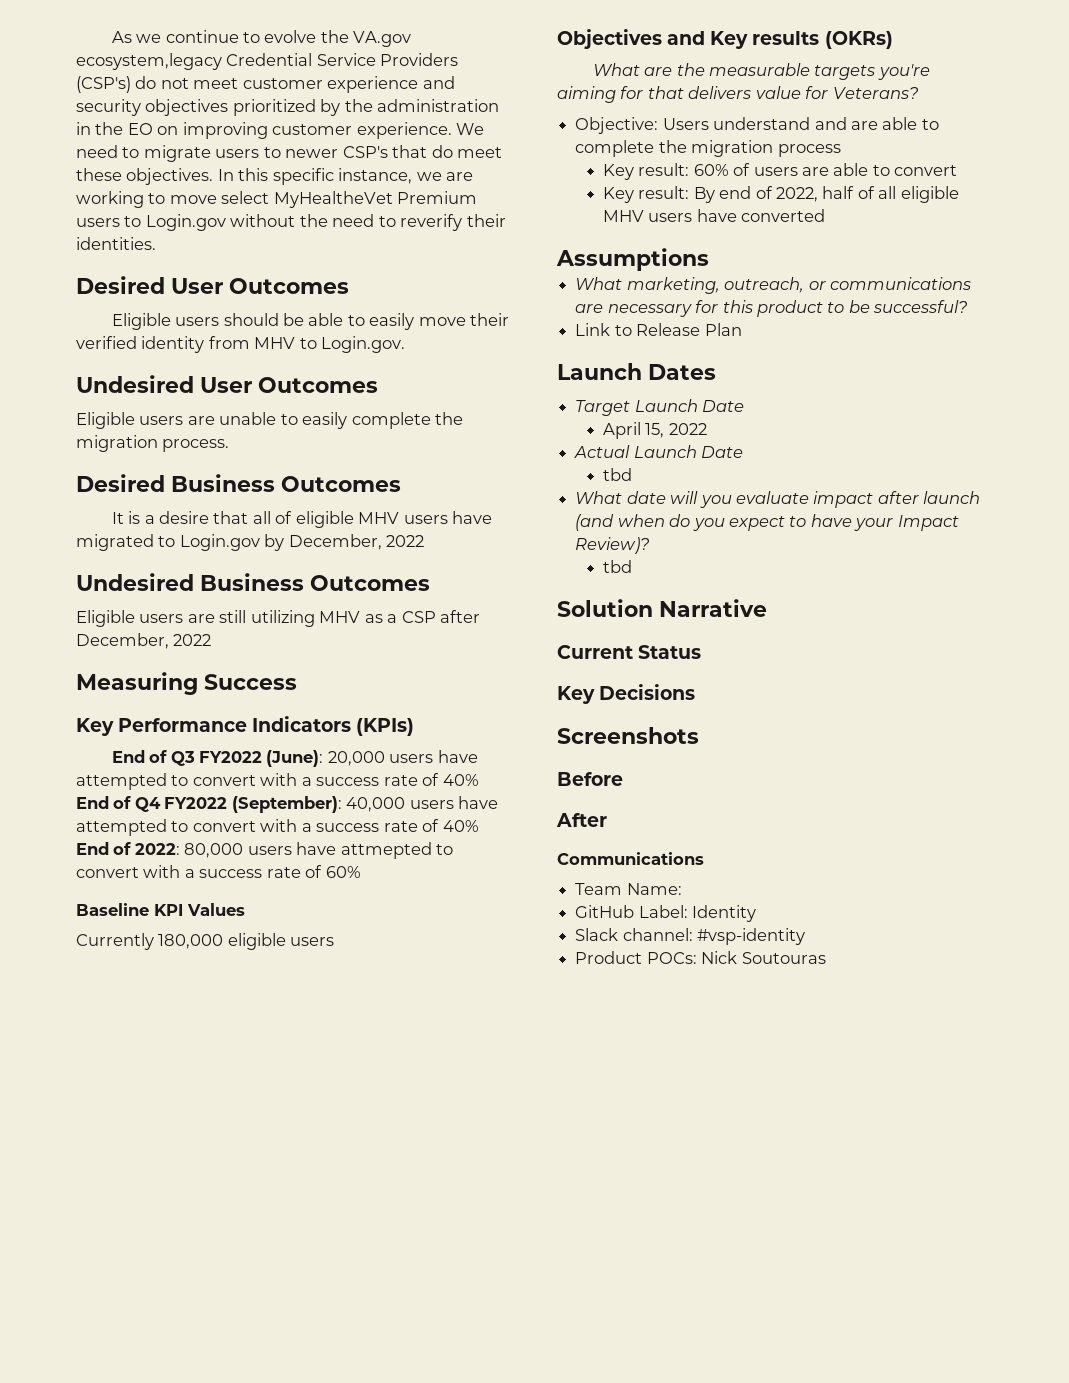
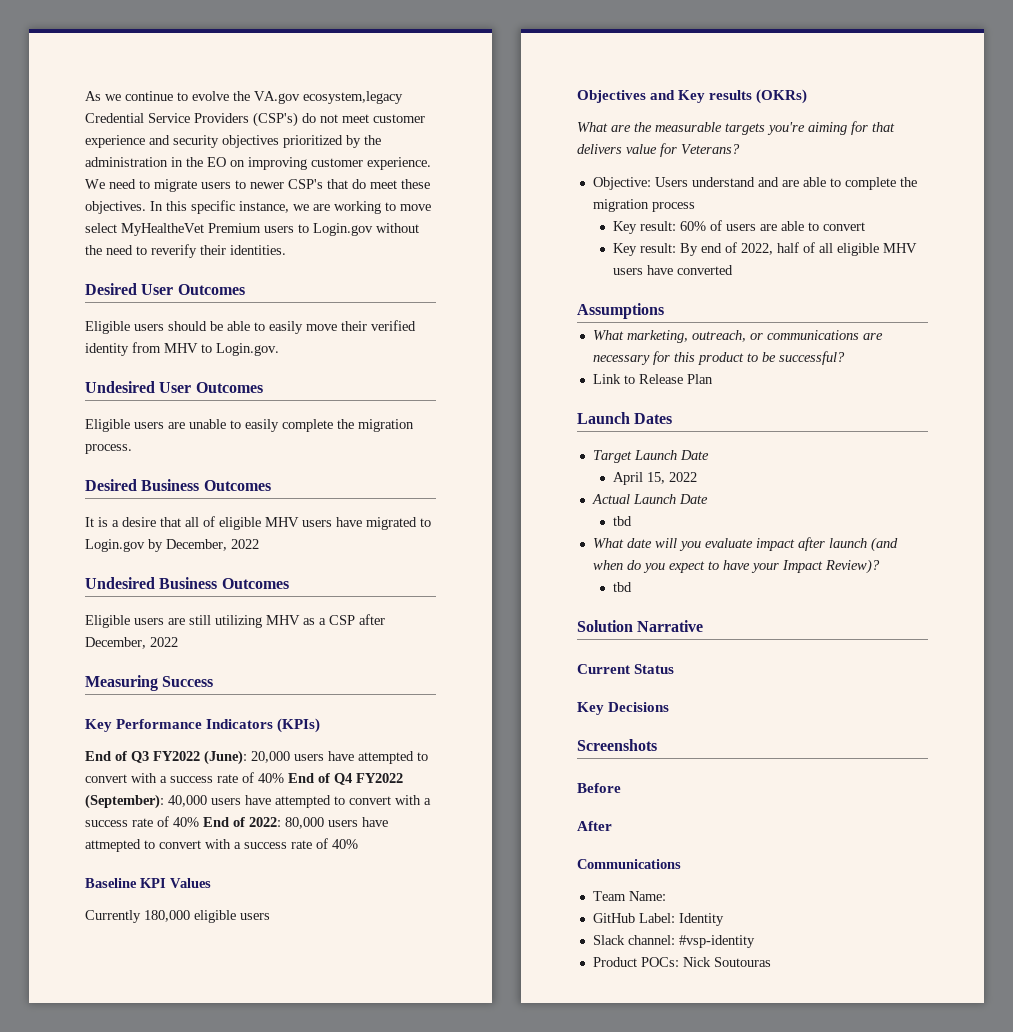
- End of Q3 FY2022 (June): 20,000 users have attempted to convert with a success rate of 40% End of Q4 FY2022 (September): 40,000 users have attempted to convert with a success rate of 40% End of 2022: 80,000 users have attmepted to convert with a success rate of 60%
+ End of Q3 FY2022 (June): 20,000 users have attempted to convert with a success rate of 40% End of Q4 FY2022 (September): 40,000 users have attempted to convert with a success rate of 40% End of 2022: 80,000 users have attmepted to convert with a success rate of 40%

